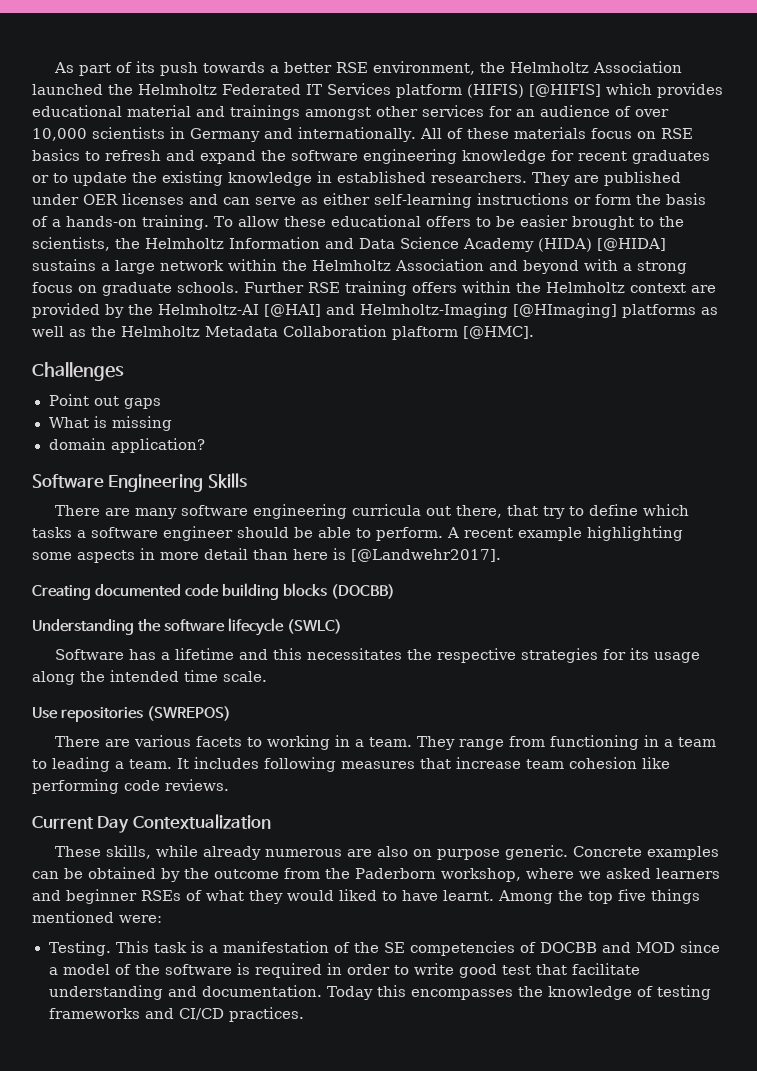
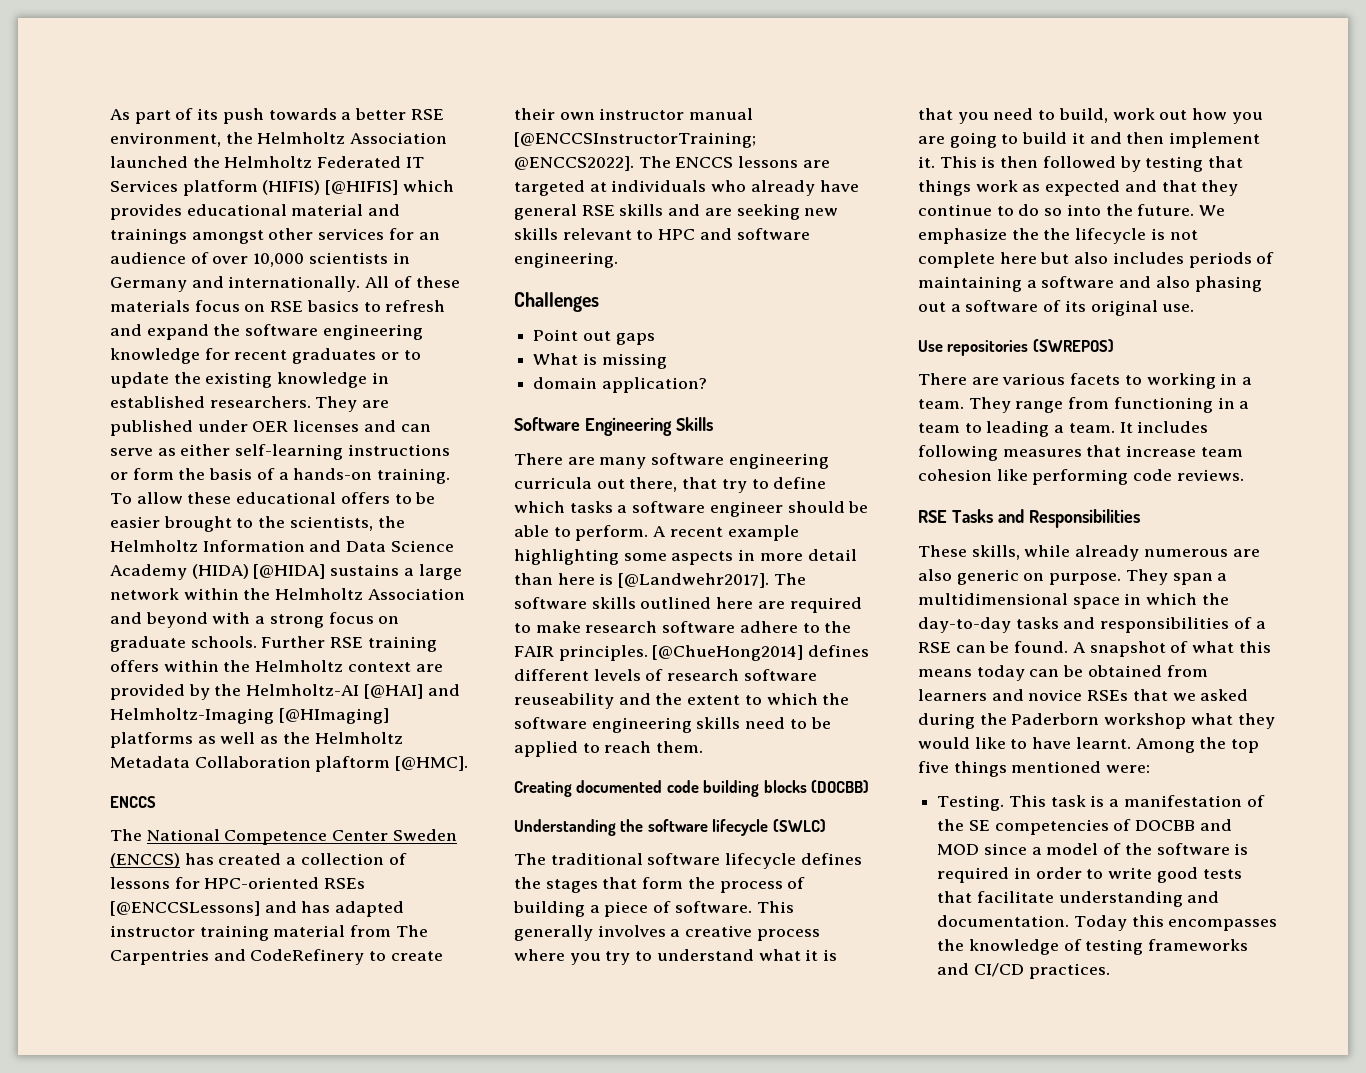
  Further RSE training offers within the Helmholtz context are provided by the Helmholtz-AI [@HAI] and Helmholtz-Imaging [@HImaging] platforms as well as the Helmholtz Metadata Collaboration plaftorm [@HMC].
+ ENCCS
+ The National Competence Center Sweden (ENCCS) has created a collection of lessons for HPC-oriented RSEs [@ENCCSLessons] and has adapted instructor training material from The Carpentries and CodeRefinery to create their own instructor manual [@ENCCSInstructorTraining; @ENCCS2022]. The ENCCS lessons are targeted at individuals who already have general RSE skills and are seeking new skills relevant to HPC and software engineering.
+ The software skills outlined here are required to make research software adhere to the FAIR principles. [@ChueHong2014] defines different levels of research software reuseability and the extent to which the software engineering skills need to be applied to reach them.
- Software has a lifetime and this necessitates the respective strategies for its usage along the intended time scale.
+ The traditional software lifecycle defines the stages that form the process of building a piece of software. This generally involves a creative process where you try to understand what it is that you need to build, work out how you are going to build it and then implement it. This is then followed by testing that things work as expected and that they continue to do so into the future. We emphasize the the lifecycle is not complete here but also includes periods of maintaining a software and also phasing out a software of its original use.
- Current Day Contextualization
+ RSE Tasks and Responsibilities
- These skills, while already numerous are also on purpose generic. Concrete examples can be obtained by the outcome from the Paderborn workshop, where we asked learners and beginner RSEs of what they would liked to have learnt.
+ These skills, while already numerous are also generic on purpose. They span a multidimensional space in which the day-to-day tasks and responsibilities of a RSE can be found. A snapshot of what this means today can be obtained from learners and novice RSEs that we asked during the Paderborn workshop what they would like to have learnt.
- This task is a manifestation of the SE competencies of DOCBB and MOD since a model of the software is required in order to write good test that facilitate understanding and documentation.
+ This task is a manifestation of the SE competencies of DOCBB and MOD since a model of the software is required in order to write good tests that facilitate understanding and documentation.

